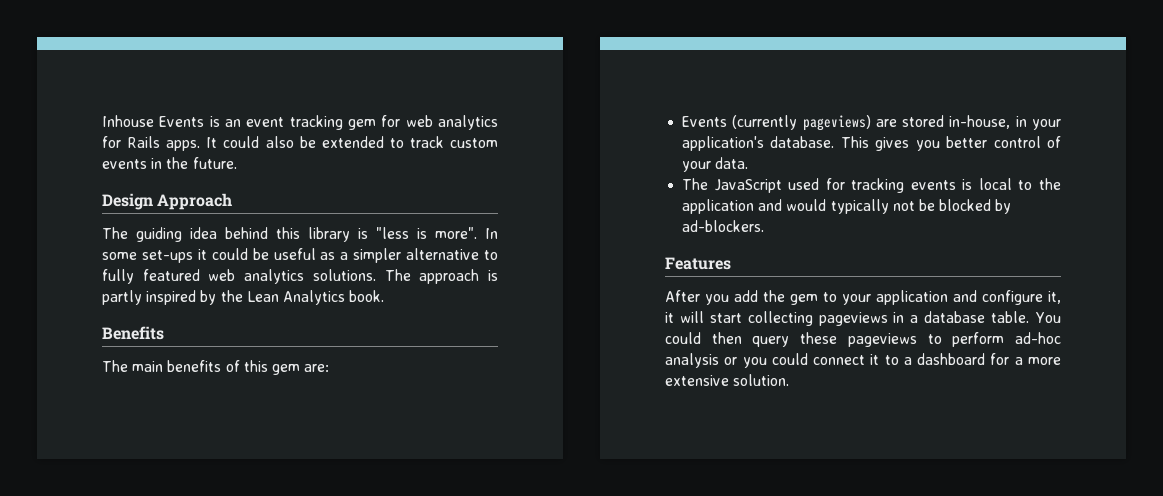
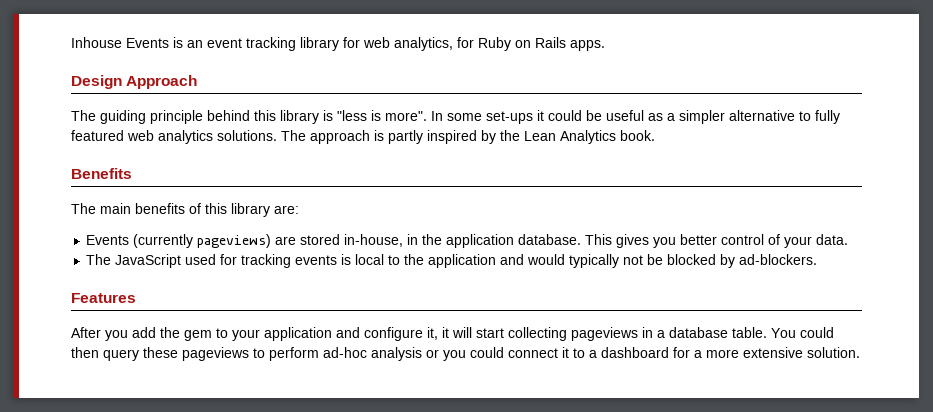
- Inhouse Events is an event tracking gem for web analytics for Rails apps. It could also be extended to track custom events in the future.
+ Inhouse Events is an event tracking library for web analytics, for Ruby on Rails apps.
- The guiding idea behind this library is "less is more".
+ The guiding principle behind this library is "less is more".
- The main benefits of this gem are:
+ The main benefits of this library are:
- Events (currently pageviews) are stored in-house, in your application's database.
+ Events (currently pageviews) are stored in-house, in the application database.

